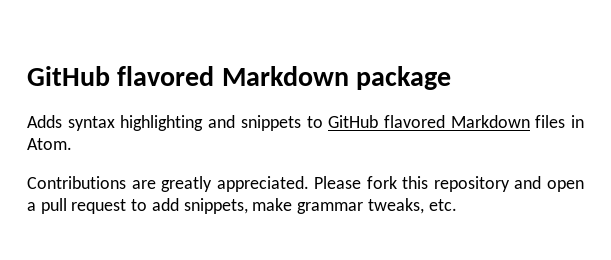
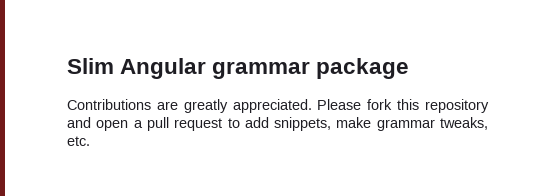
- GitHub flavored Markdown package
- Adds syntax highlighting and snippets to GitHub flavored Markdown files in Atom.
+ Slim Angular grammar package

